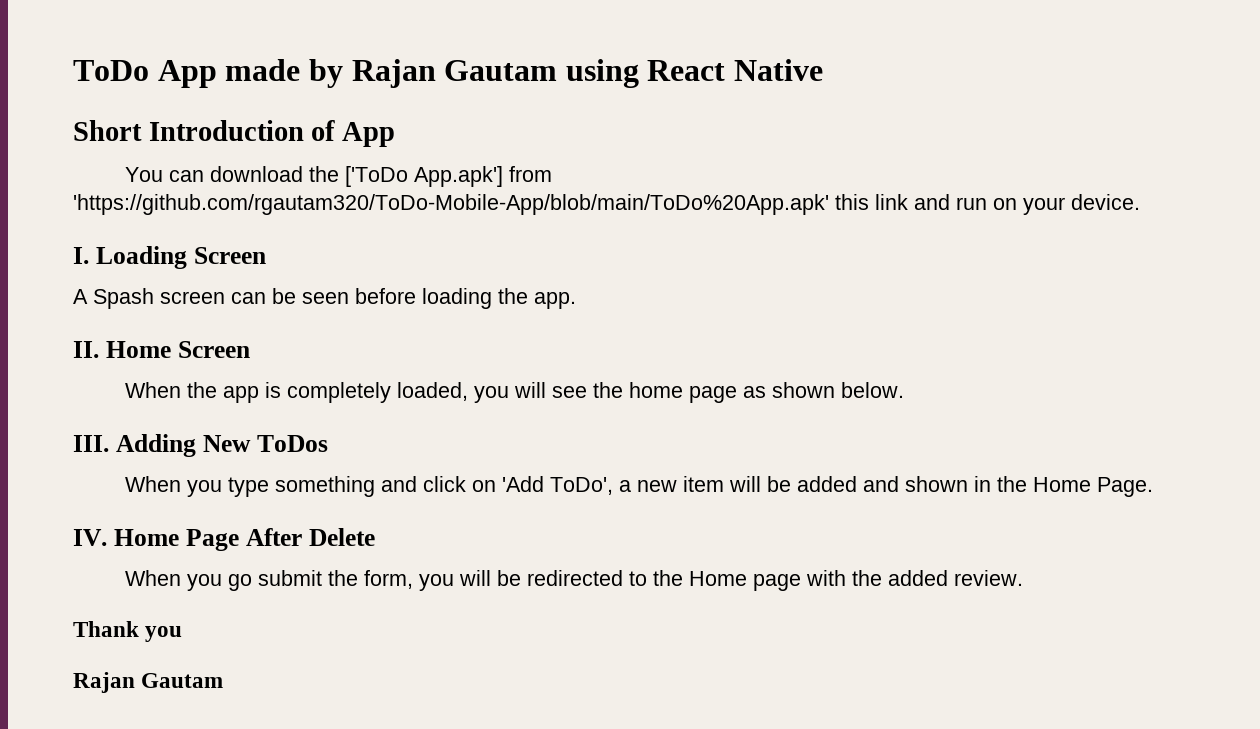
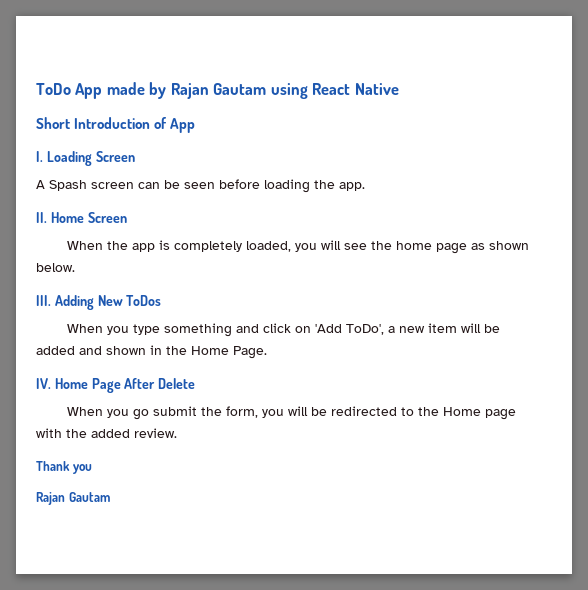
- You can download the ['ToDo App.apk'] from 'https://github.com/rgautam320/ToDo-Mobile-App/blob/main/ToDo%20App.apk' this link and run on your device.

